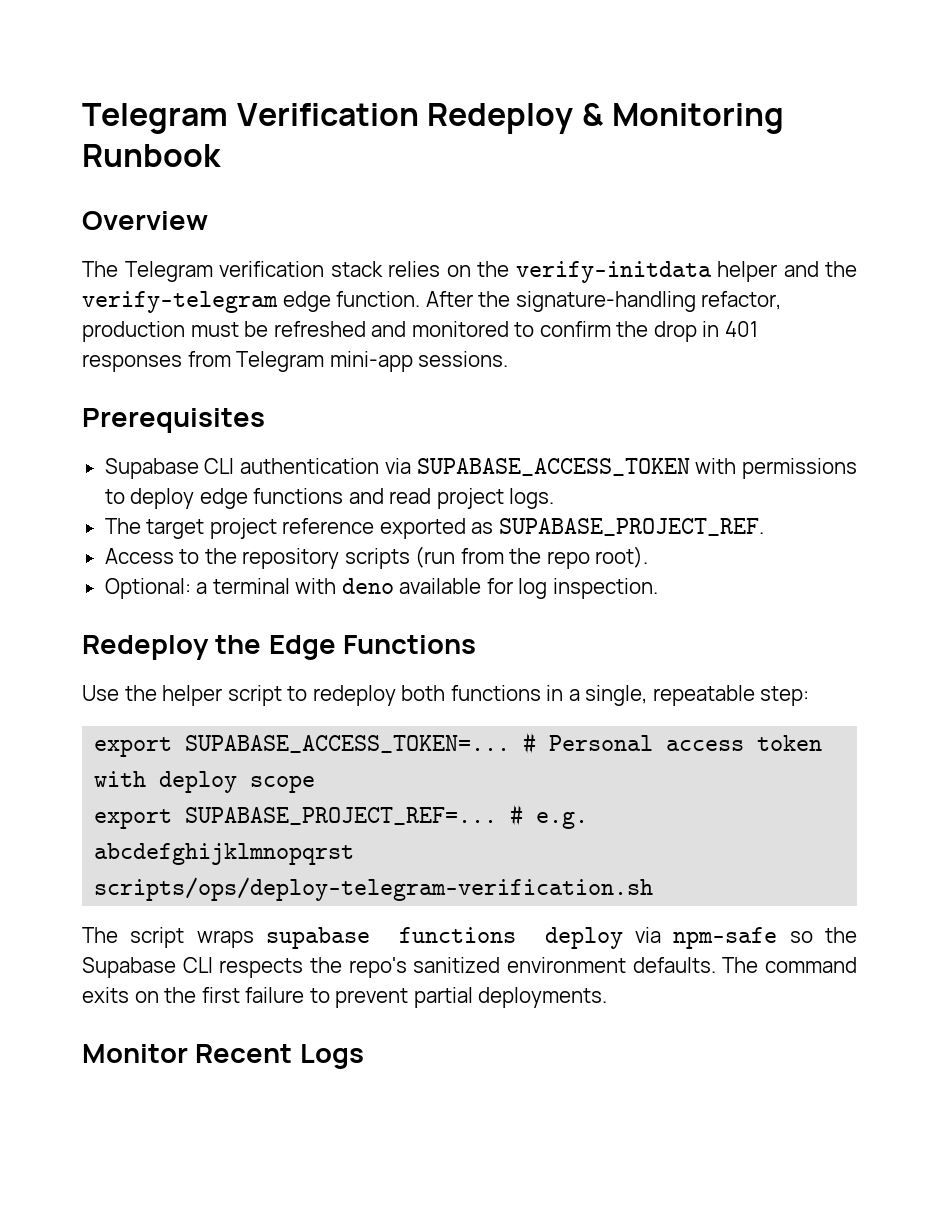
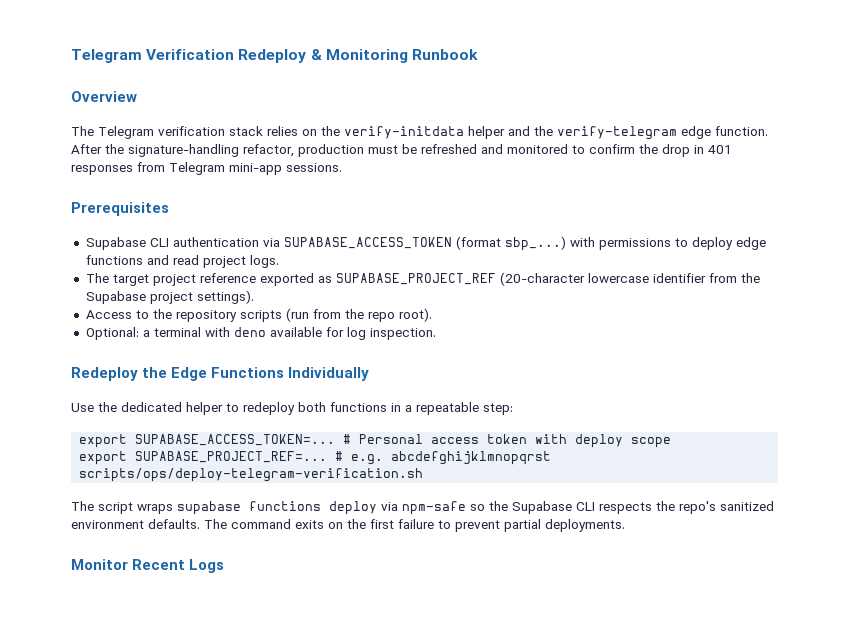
- Supabase CLI authentication via SUPABASE_ACCESS_TOKEN with permissions to deploy edge functions and read project logs.
+ Supabase CLI authentication via SUPABASE_ACCESS_TOKEN (format sbp_...) with permissions to deploy edge functions and read project logs.
- The target project reference exported as SUPABASE_PROJECT_REF.
+ The target project reference exported as SUPABASE_PROJECT_REF (20-character lowercase identifier from the Supabase project settings).
- Redeploy the Edge Functions
+ Redeploy the Edge Functions Individually
- Use the helper script to redeploy both functions in a single, repeatable step:
+ Use the dedicated helper to redeploy both functions in a repeatable step:

